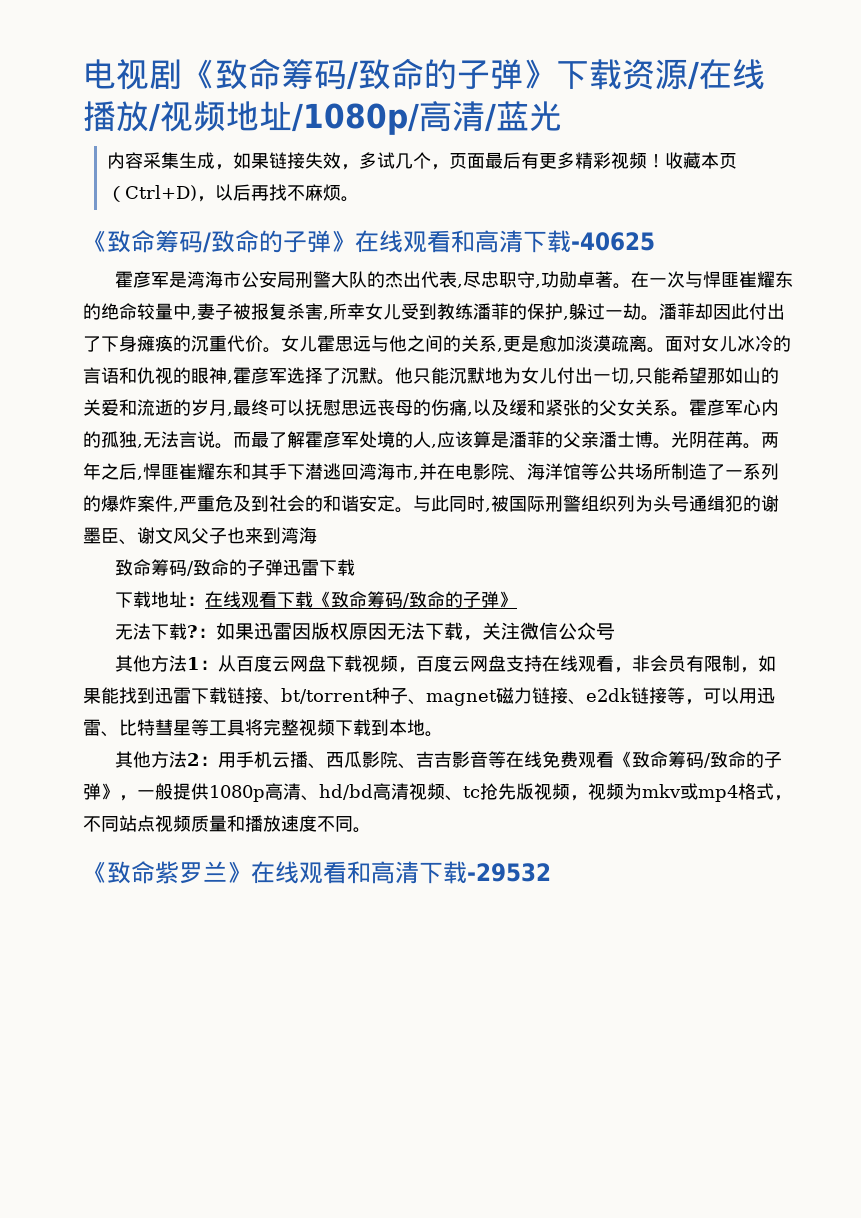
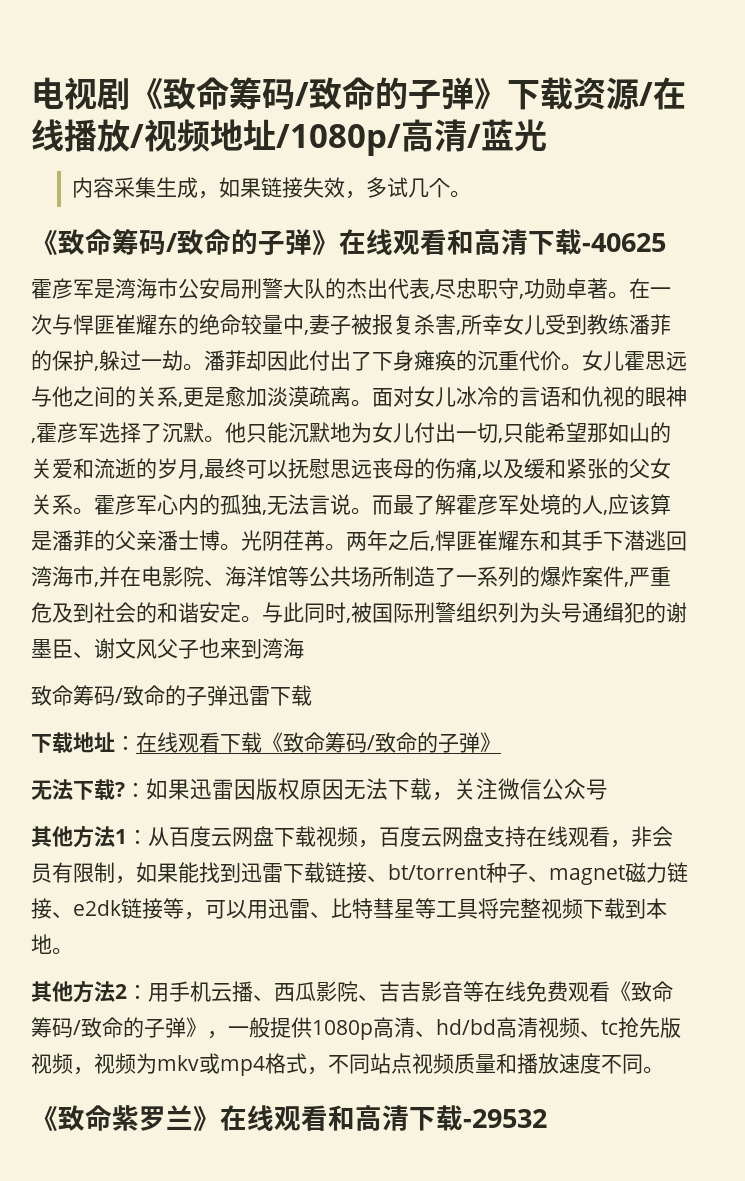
- 内容采集生成，如果链接失效，多试几个，页面最后有更多精彩视频！收藏本页（Ctrl+D)，以后再找不麻烦。
+ 内容采集生成，如果链接失效，多试几个。

